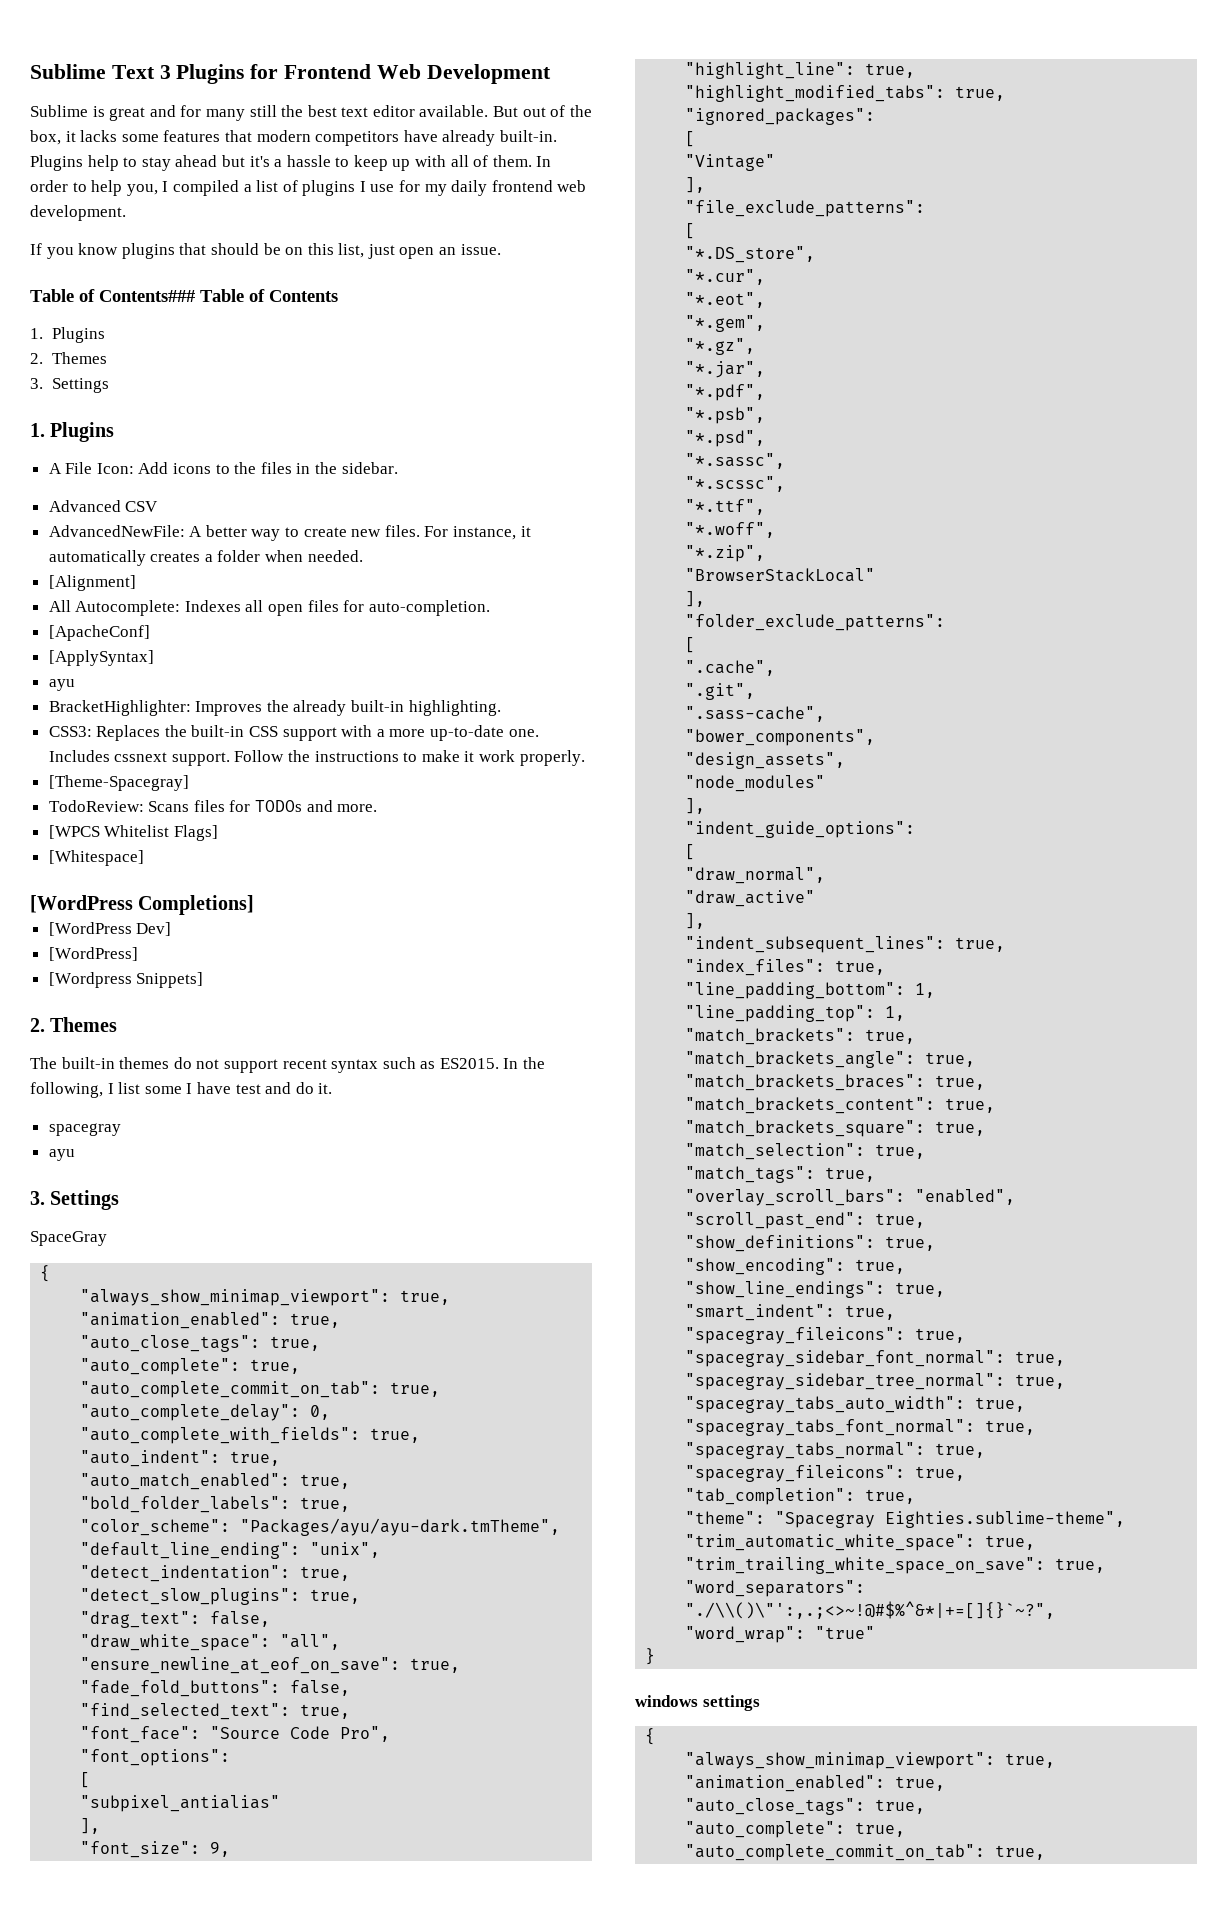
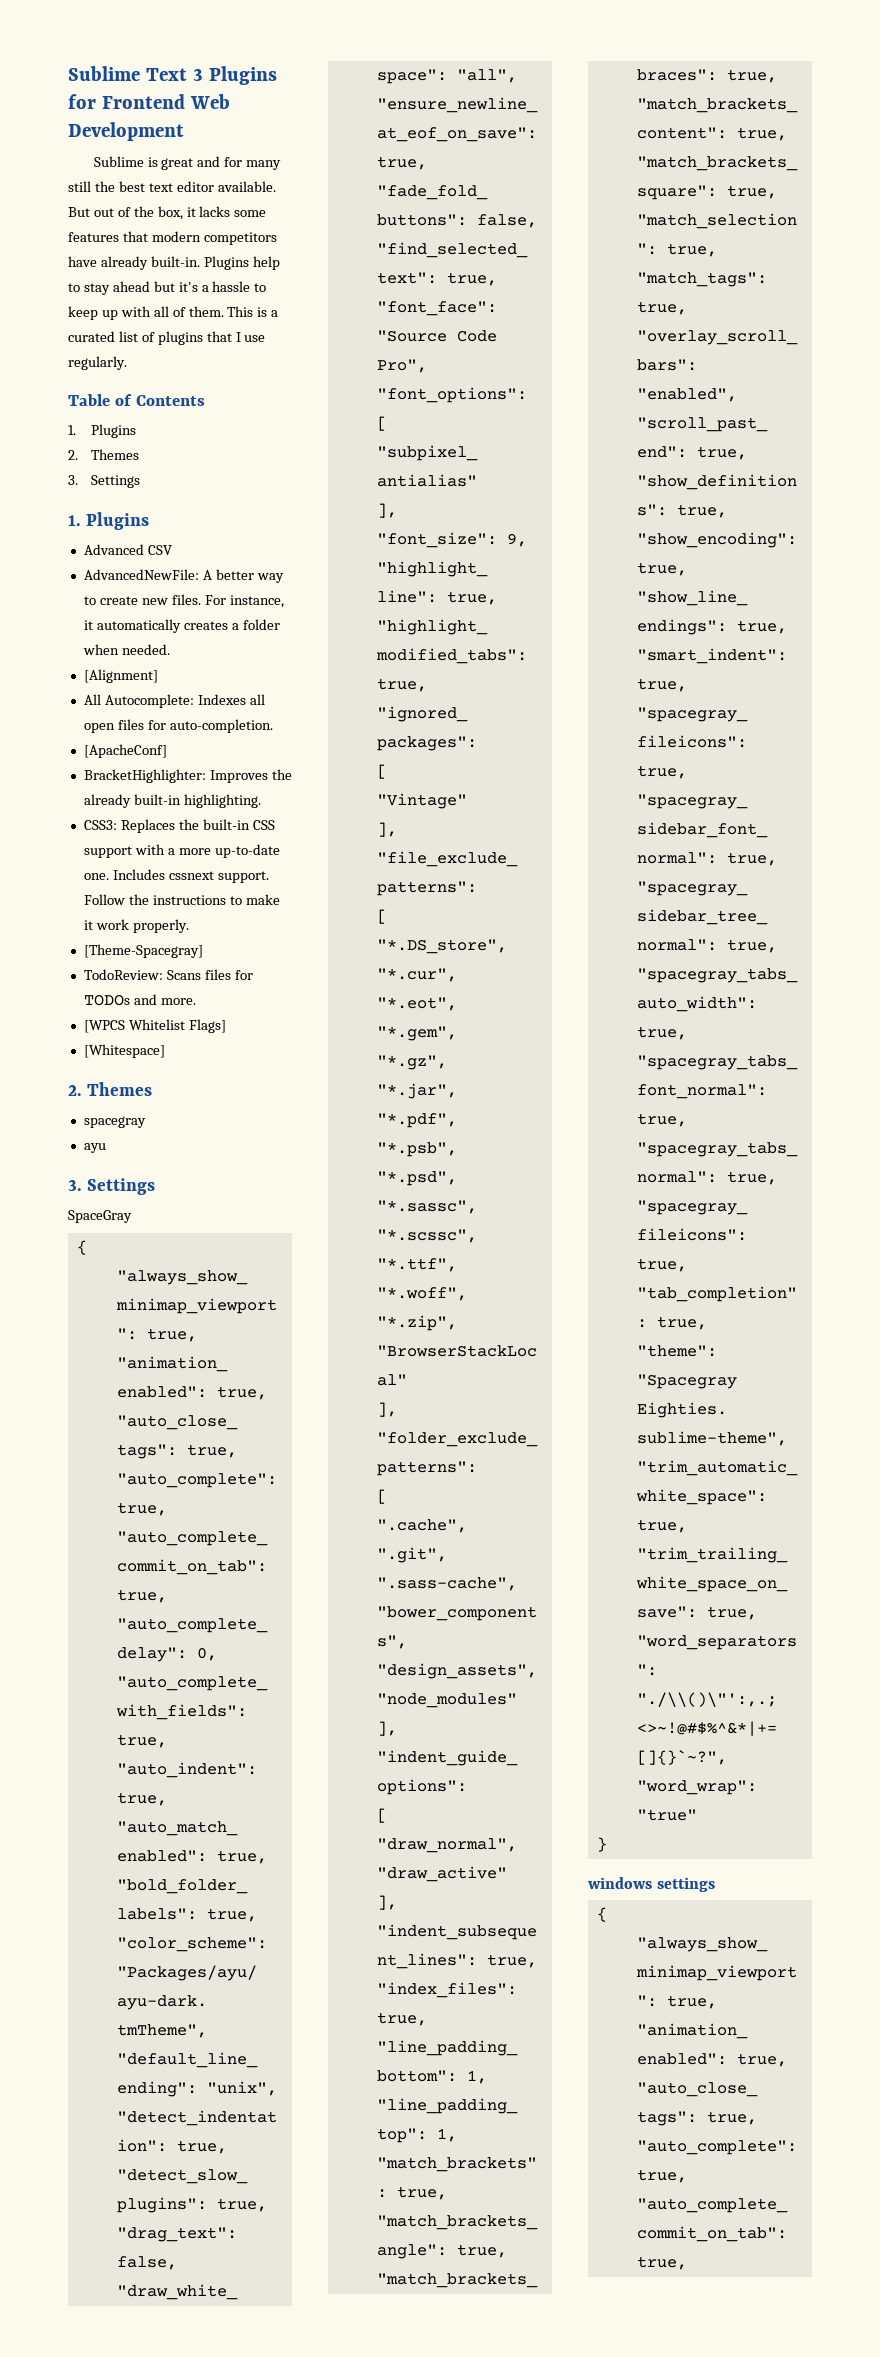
- In order to help you, I compiled a list of plugins I use for my daily frontend web development.
- If you know plugins that should be on this list, just open an issue.
- Table of Contents### Table of Contents
+ This is a curated list of plugins that I use regularly.
+ Table of Contents
- A File Icon: Add icons to the files in the sidebar.
- [ApplySyntax]
- ayu
  [Whitespace]
- [WordPress Completions]
- [WordPress Dev]
- [WordPress]
- [Wordpress Snippets]
  2. Themes
- The built-in themes do not support recent syntax such as ES2015. In the following, I list some I have test and do it.

